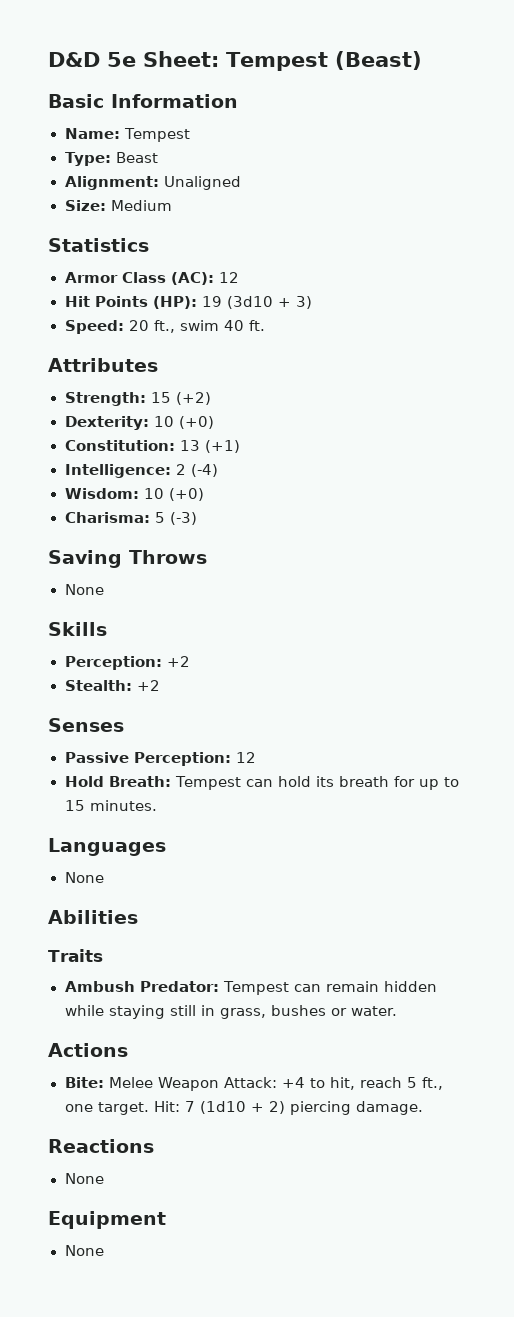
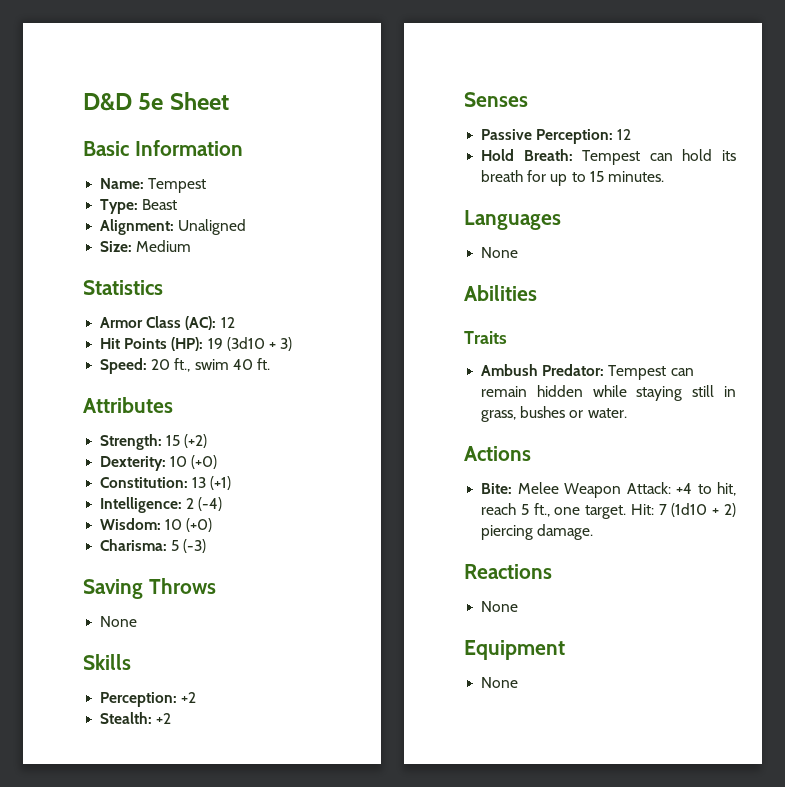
- D&D 5e Sheet: Tempest (Beast)
+ D&D 5e Sheet

